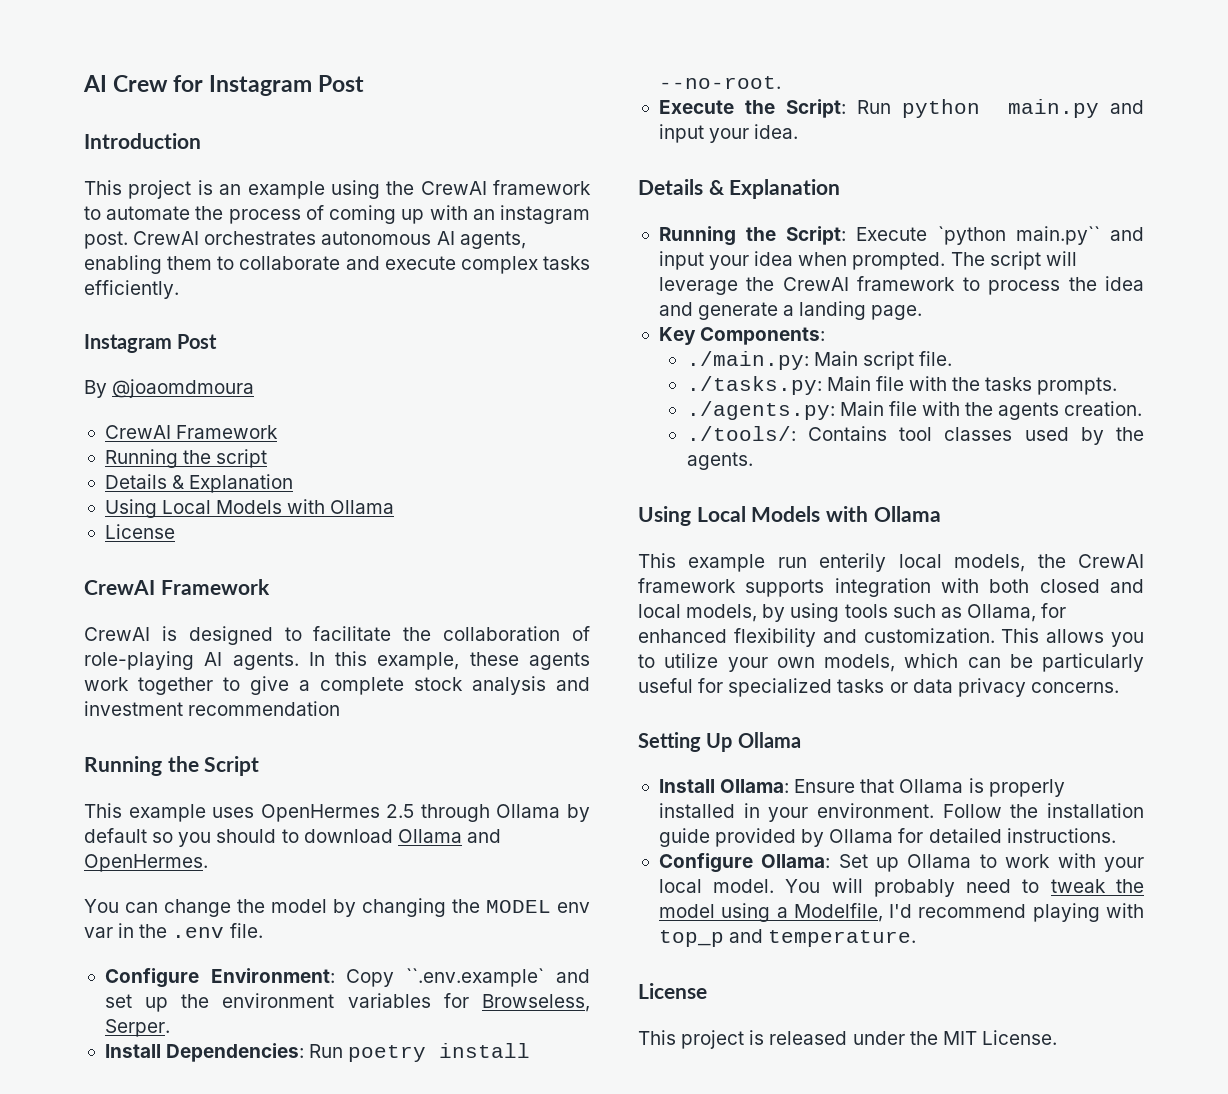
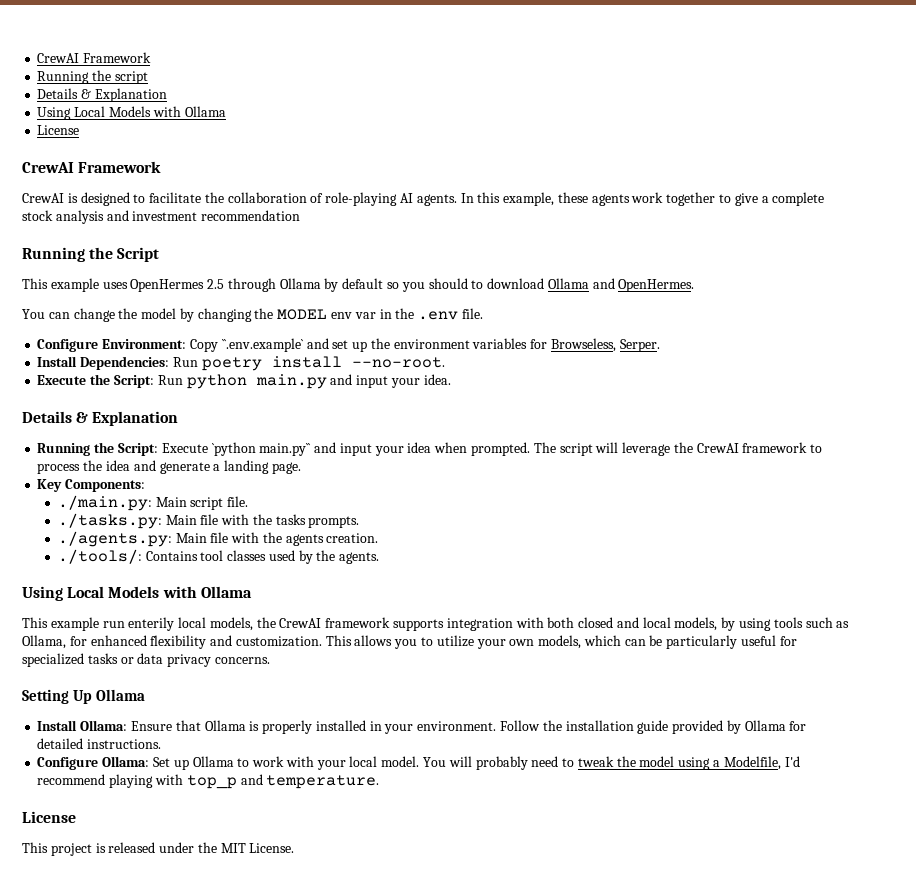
- AI Crew for Instagram Post
- Introduction
- This project is an example using the CrewAI framework to automate the process of coming up with an instagram post. CrewAI orchestrates autonomous AI agents, enabling them to collaborate and execute complex tasks efficiently.
- Instagram Post
- By @joaomdmoura

